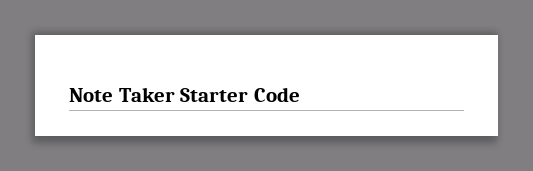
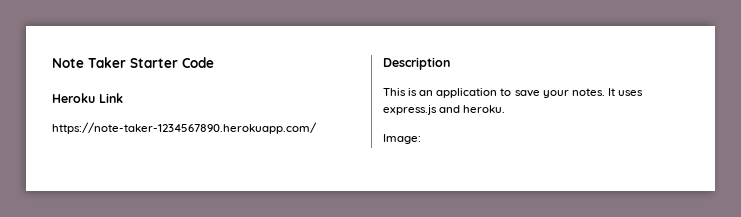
+ Heroku Link
+ https://note-taker-1234567890.herokuapp.com/
+ Description
+ This is an application to save your notes. It uses express.js and heroku.
+ Image:

